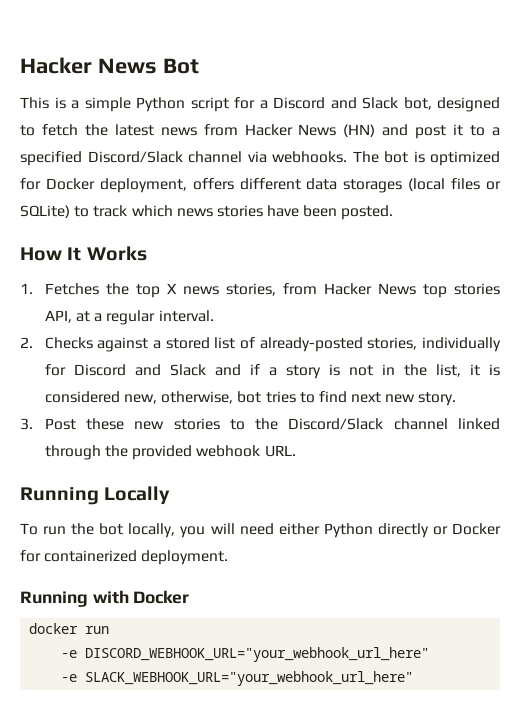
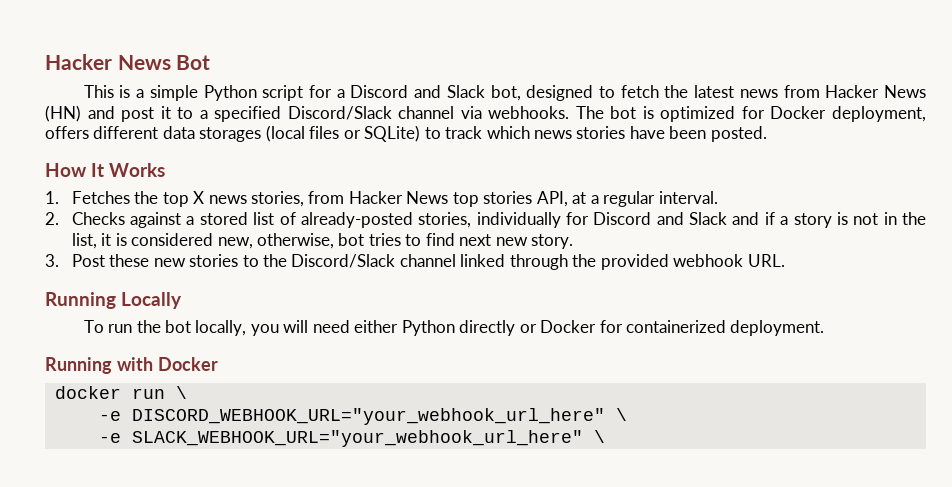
- docker run
+ docker run \
- -e DISCORD_WEBHOOK_URL="your_webhook_url_here"
+ -e DISCORD_WEBHOOK_URL="your_webhook_url_here" \
- -e SLACK_WEBHOOK_URL="your_webhook_url_here"
+ -e SLACK_WEBHOOK_URL="your_webhook_url_here" \

